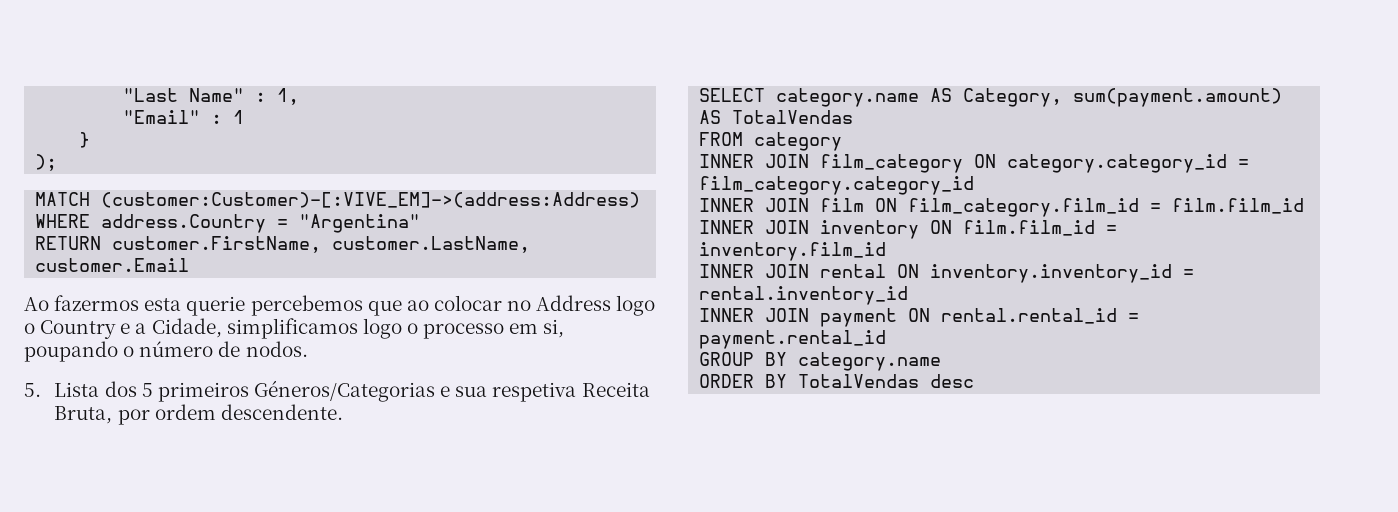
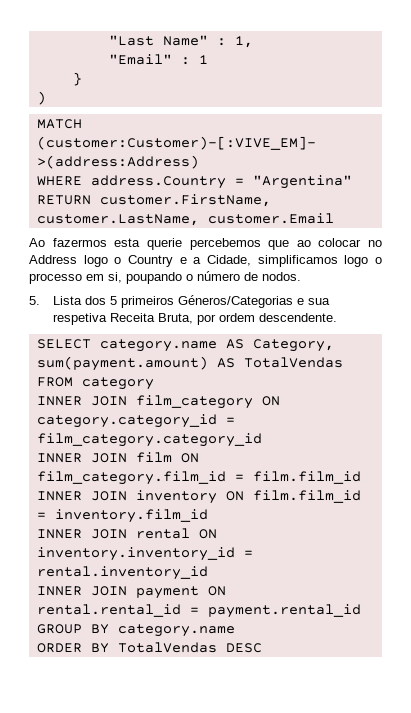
- );
+ )
- ORDER BY TotalVendas desc
+ ORDER BY TotalVendas DESC

